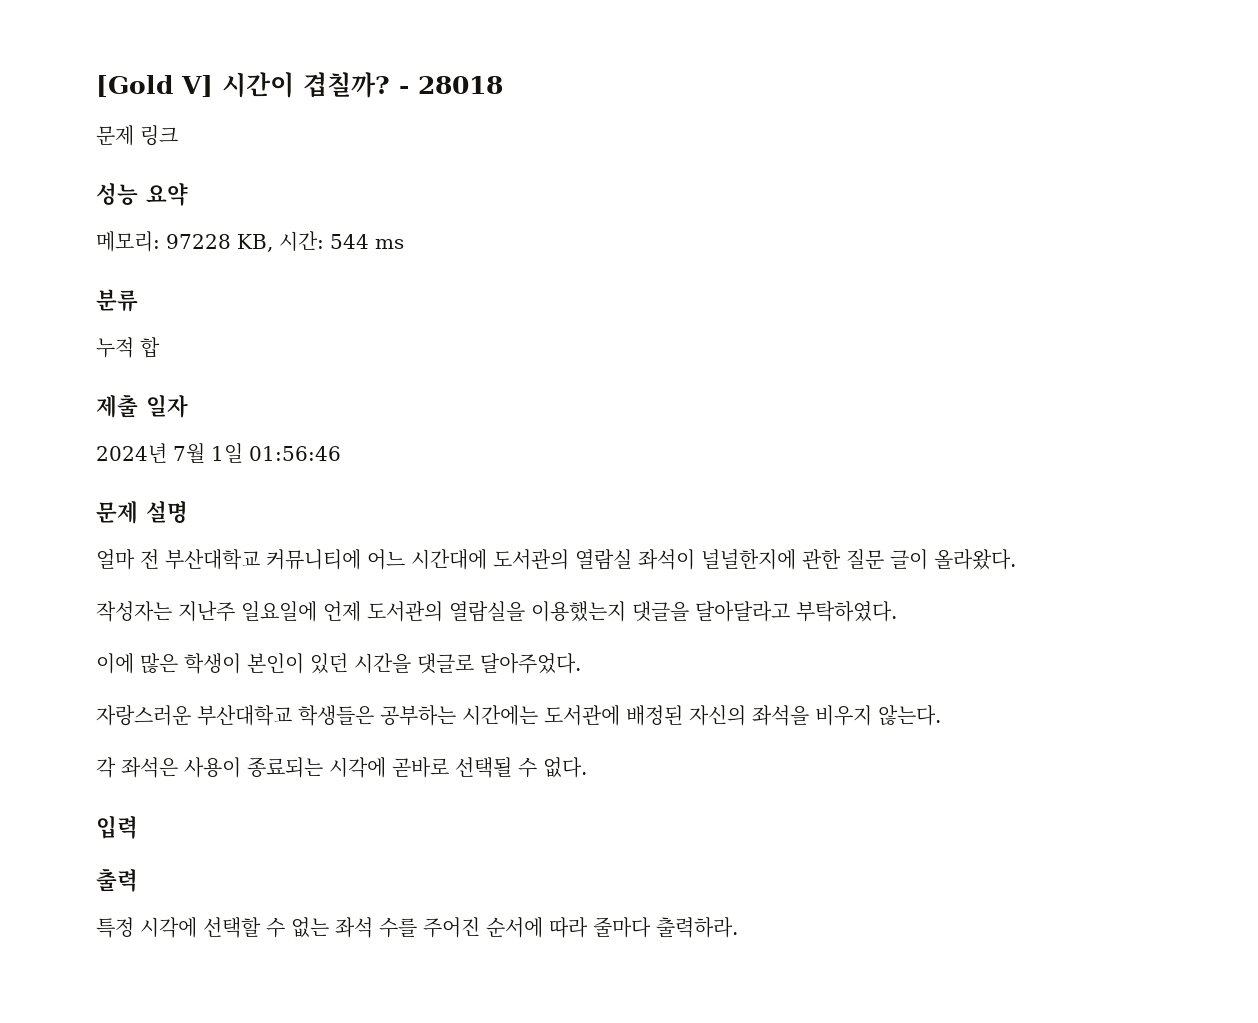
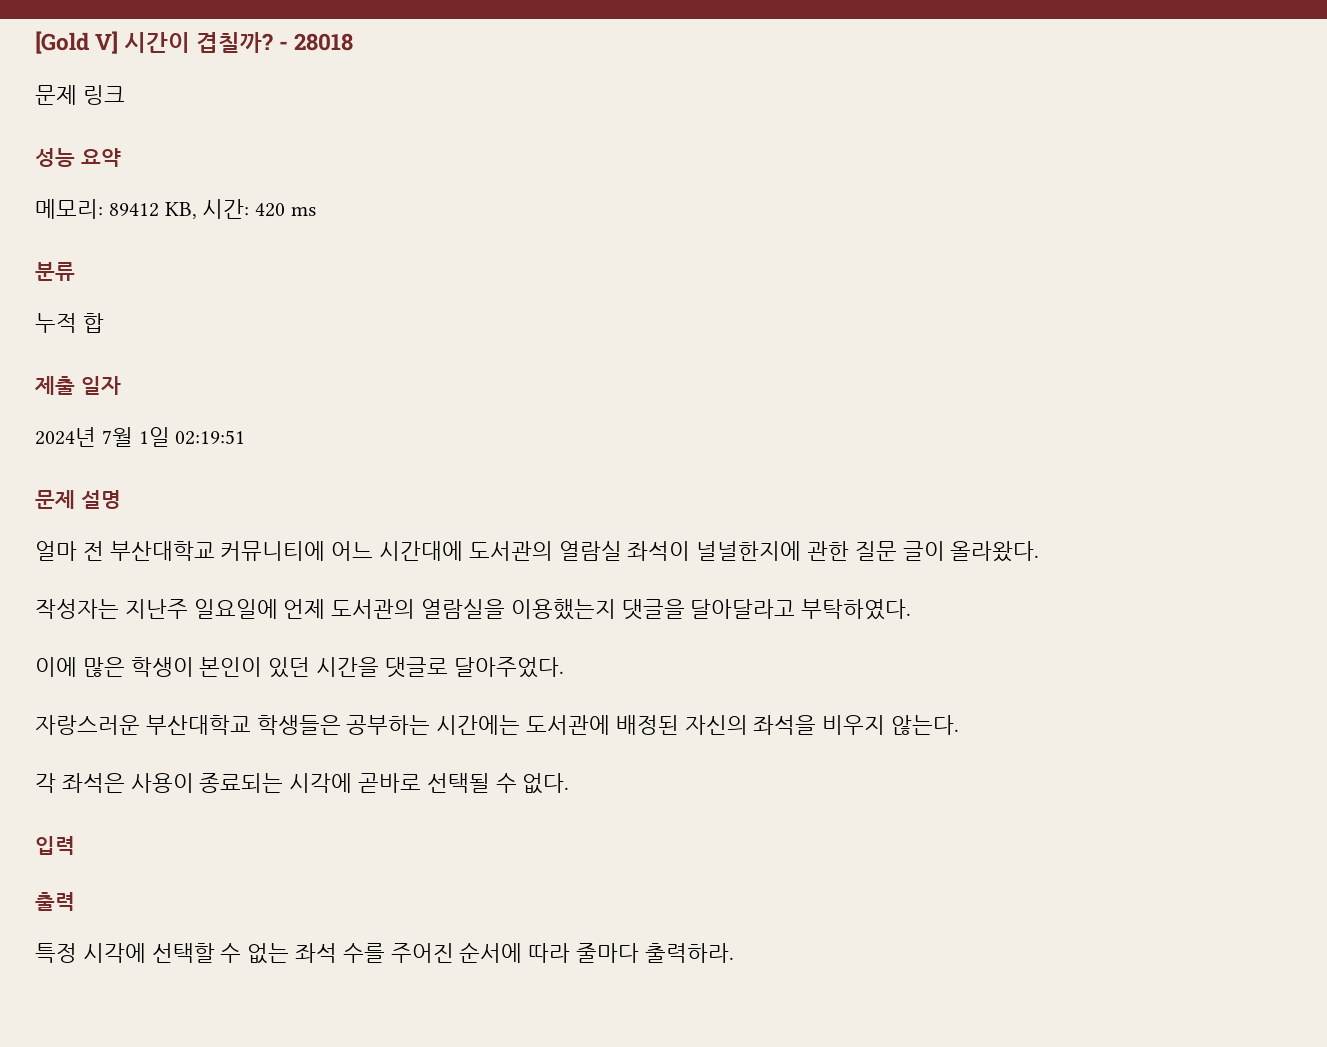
- 메모리: 97228 KB, 시간: 544 ms
+ 메모리: 89412 KB, 시간: 420 ms
- 2024년 7월 1일 01:56:46
+ 2024년 7월 1일 02:19:51

